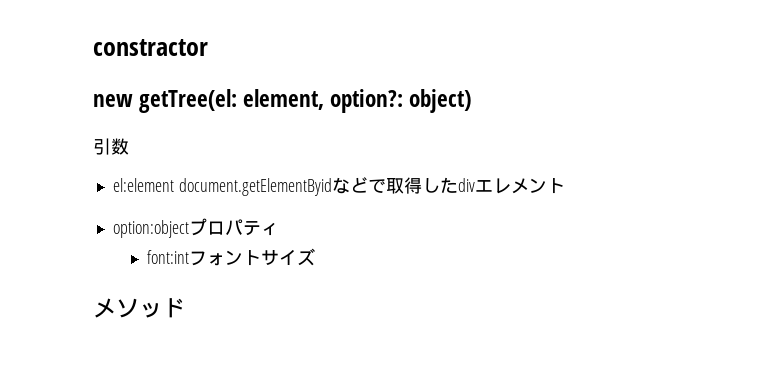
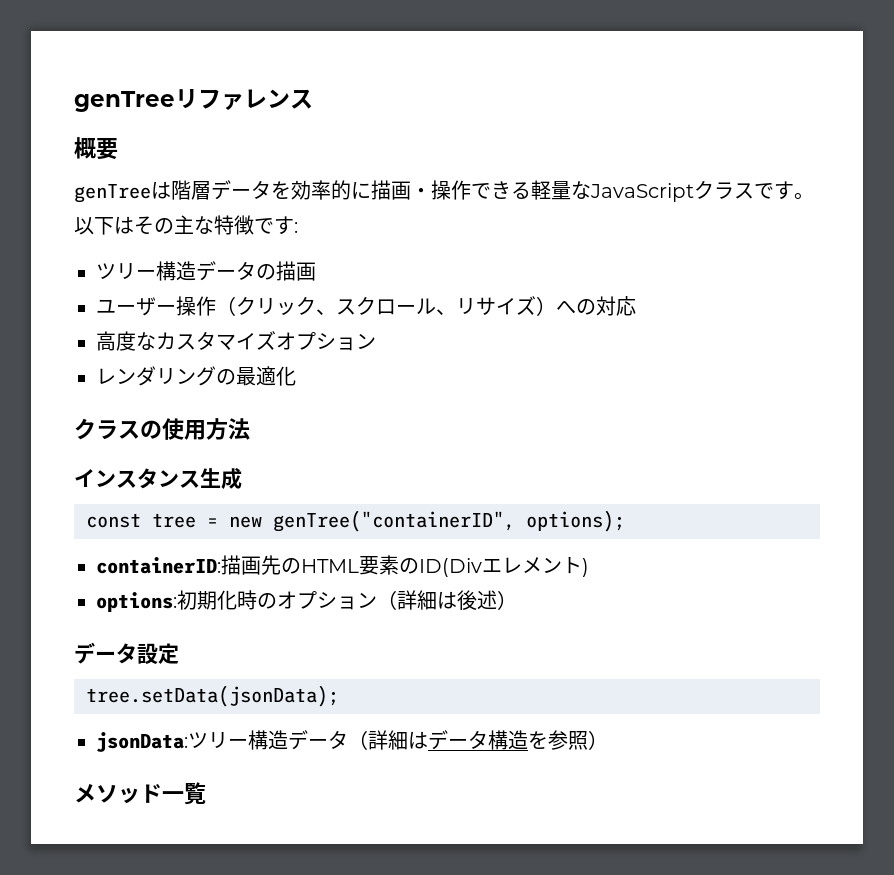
- constractor
- new getTree(el: element, option?: object)
- 引数
- el:element document.getElementByidなどで取得したdivエレメント
- option:objectプロパティ
- font:intフォントサイズ
+ genTreeリファレンス
+ 概要
+ genTreeは階層データを効率的に描画・操作できる軽量なJavaScriptクラスです。以下はその主な特徴です:
+ ツリー構造データの描画
+ ユーザー操作（クリック、スクロール、リサイズ）への対応
+ 高度なカスタマイズオプション
+ レンダリングの最適化
+ クラスの使用方法
+ インスタンス生成
+ const tree = new genTree("containerID", options);
+ containerID:描画先のHTML要素のID(Divエレメント)
+ options:初期化時のオプション（詳細は後述）
+ データ設定
+ tree.setData(jsonData);
+ jsonData:ツリー構造データ（詳細はデータ構造を参照）
- メソッド
+ メソッド一覧

